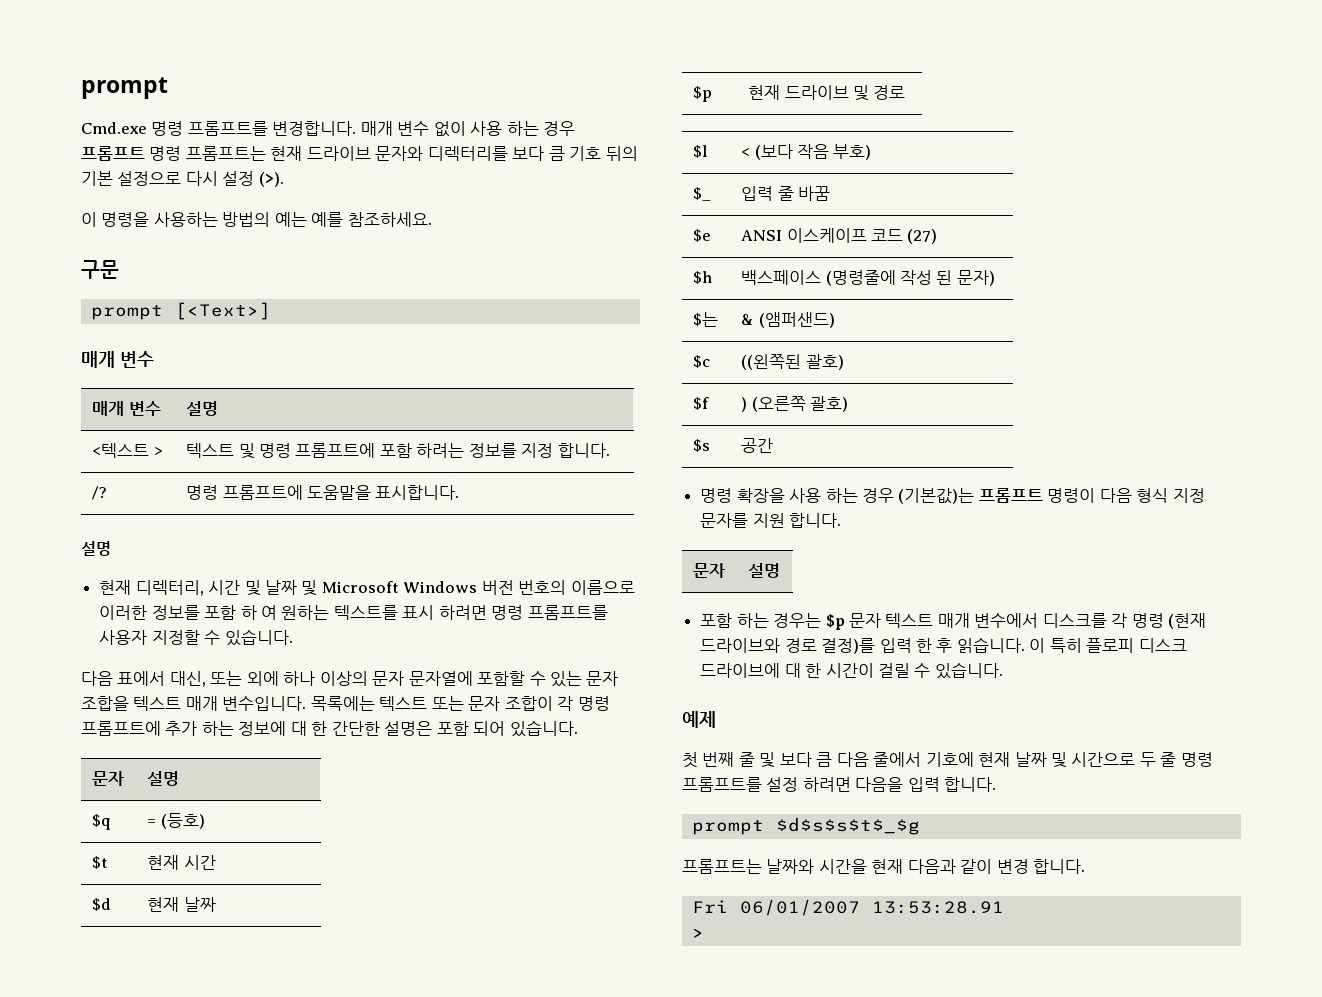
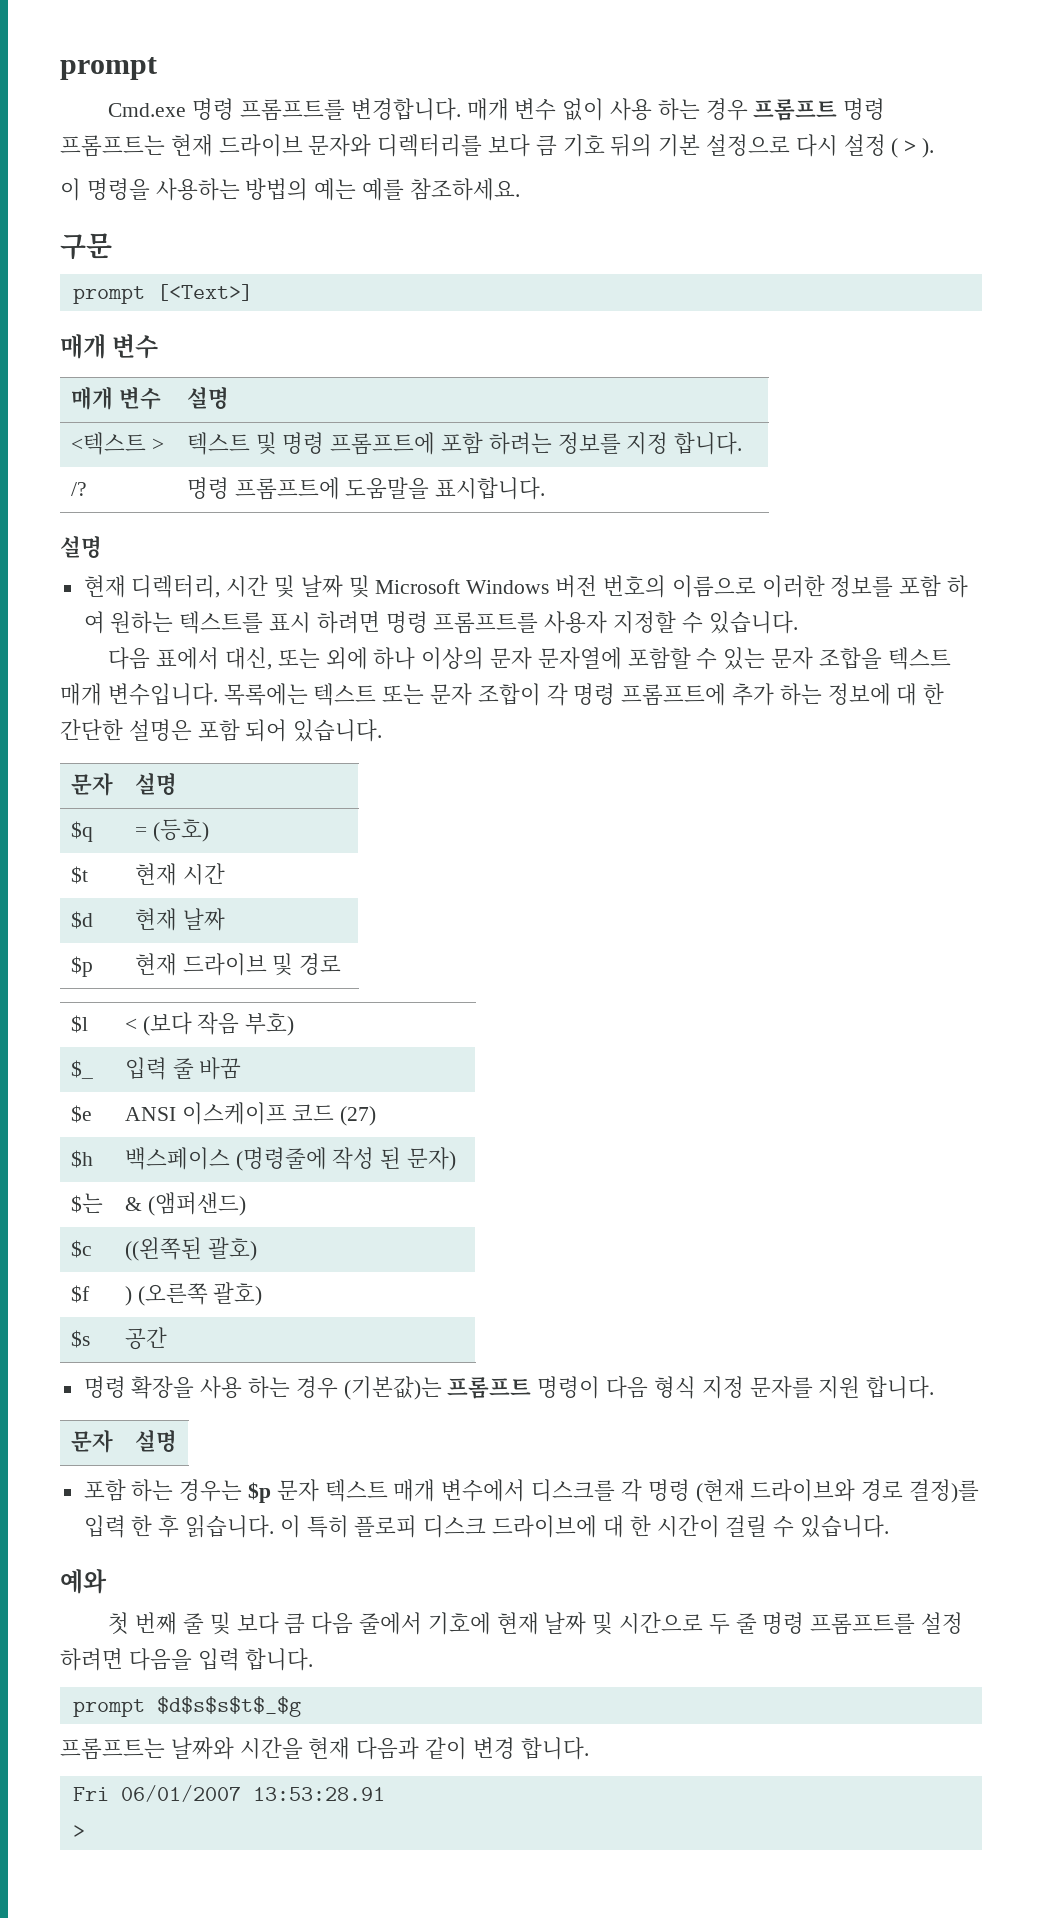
- 매개 변수 없이 사용 하는 경우 프롬프트 명령 프롬프트는 현재 드라이브 문자와 디렉터리를 보다 큼 기호 뒤의 기본 설정으로 다시 설정 (>).
+ 매개 변수 없이 사용 하는 경우 프롬프트 명령 프롬프트는 현재 드라이브 문자와 디렉터리를 보다 큼 기호 뒤의 기본 설정으로 다시 설정 ( > ).
- 예제
+ 예와

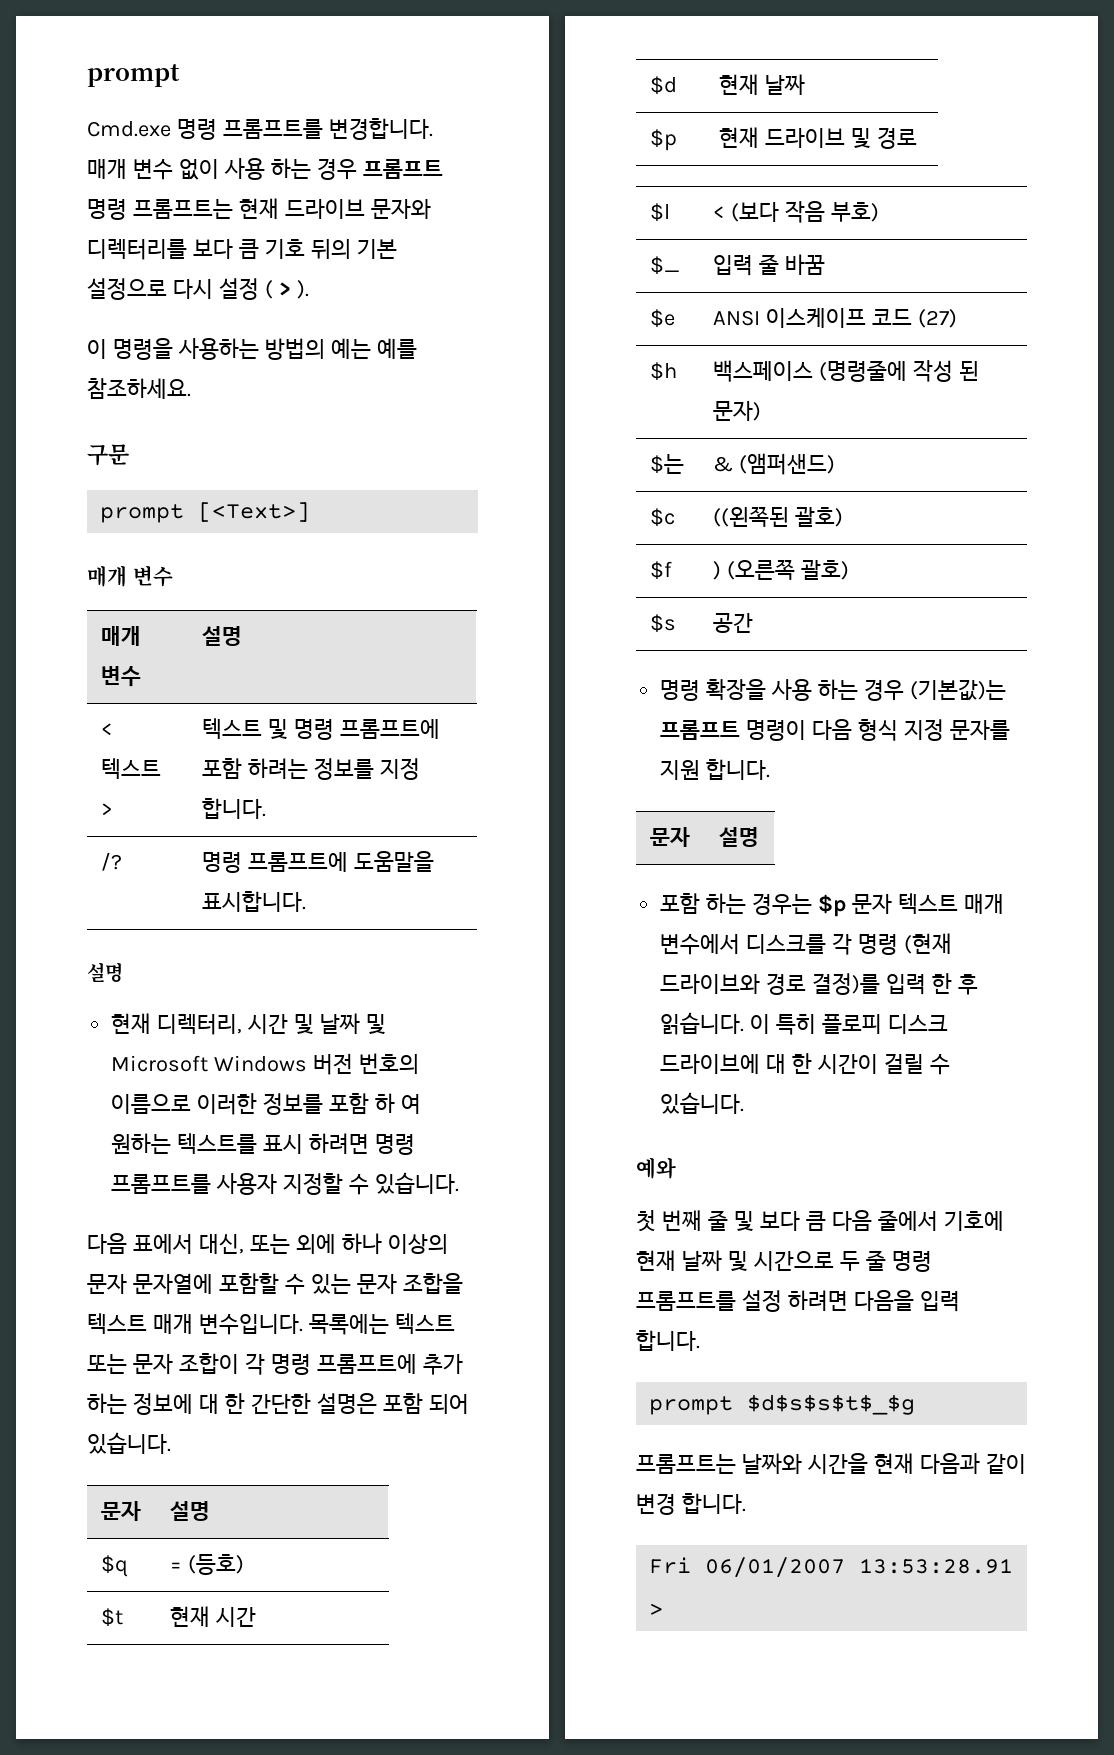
- <텍스트 > | 텍스트 및 명령 프롬프트에 포함 하려는 정보를 지정 합니다.
+ < 텍스트 > | 텍스트 및 명령 프롬프트에 포함 하려는 정보를 지정 합니다.

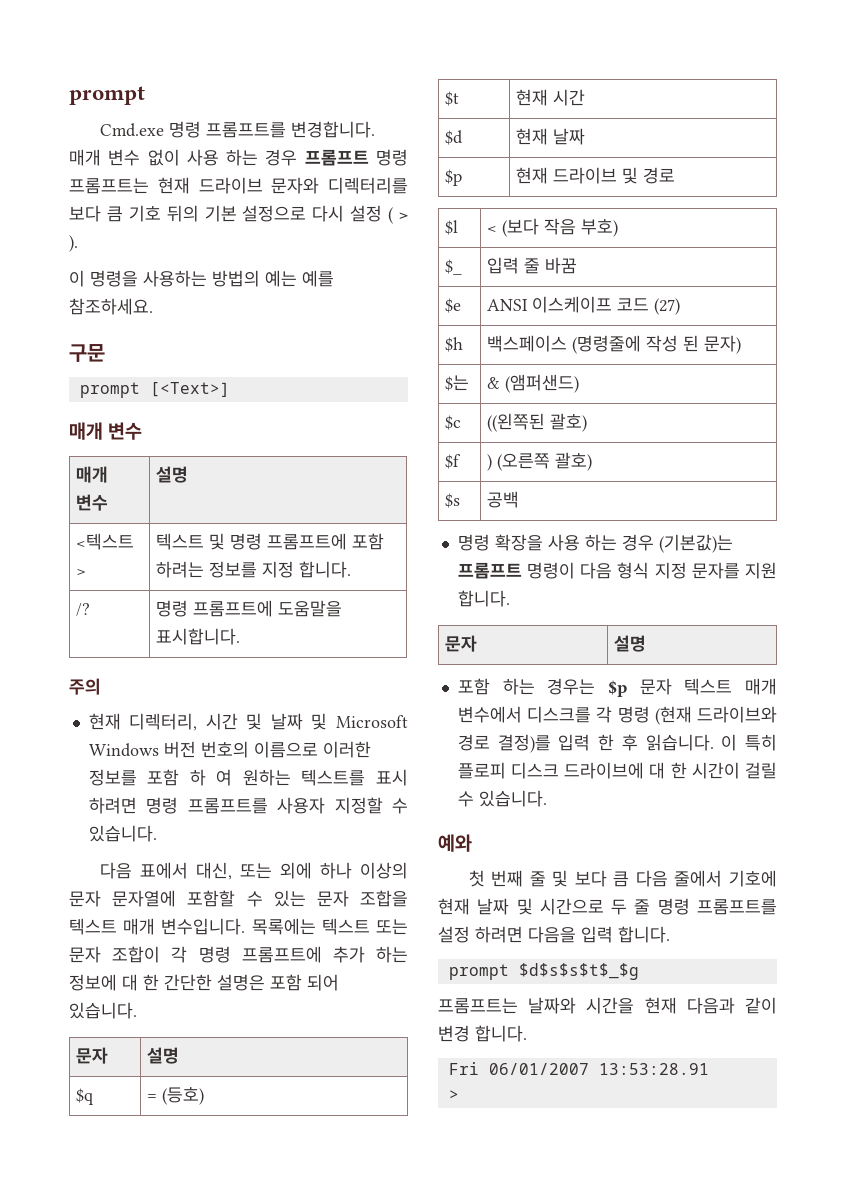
- < 텍스트 > | 텍스트 및 명령 프롬프트에 포함 하려는 정보를 지정 합니다.
+ <텍스트 > | 텍스트 및 명령 프롬프트에 포함 하려는 정보를 지정 합니다.
  /? | 명령 프롬프트에 도움말을 표시합니다.
- 설명
+ 주의
- $s | 공간
+ $s | 공백

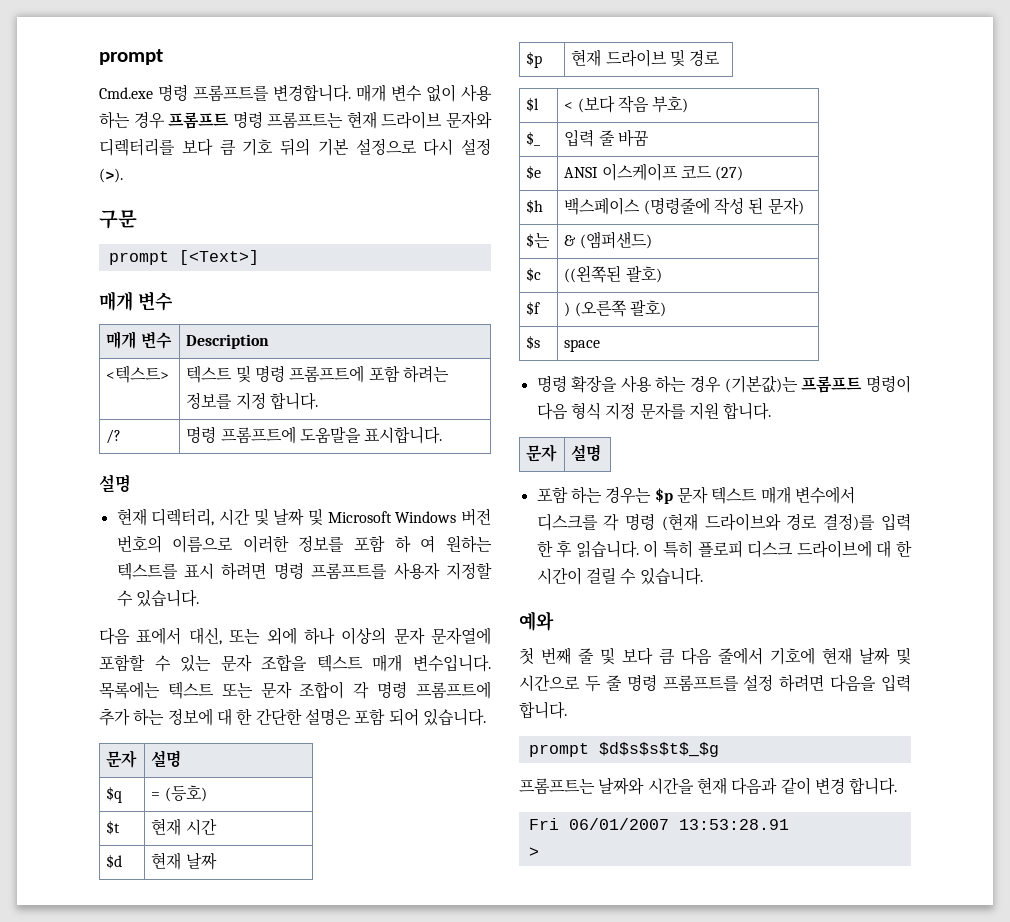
- 매개 변수 없이 사용 하는 경우 프롬프트 명령 프롬프트는 현재 드라이브 문자와 디렉터리를 보다 큼 기호 뒤의 기본 설정으로 다시 설정 ( > ).
- 이 명령을 사용하는 방법의 예는 예를 참조하세요.
+ 매개 변수 없이 사용 하는 경우 프롬프트 명령 프롬프트는 현재 드라이브 문자와 디렉터리를 보다 큼 기호 뒤의 기본 설정으로 다시 설정 (>).
- 매개 변수 | 설명
- <텍스트 > | 텍스트 및 명령 프롬프트에 포함 하려는 정보를 지정 합니다.
+ 매개 변수 | Description
+ <텍스트> | 텍스트 및 명령 프롬프트에 포함 하려는 정보를 지정 합니다.
  /? | 명령 프롬프트에 도움말을 표시합니다.
- 주의
+ 설명
- $s | 공백
+ $s | space

